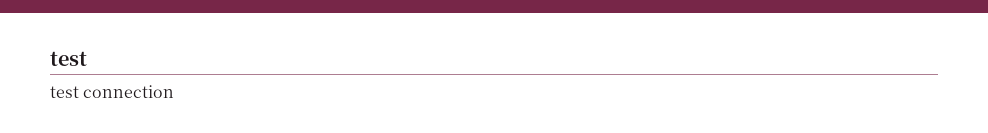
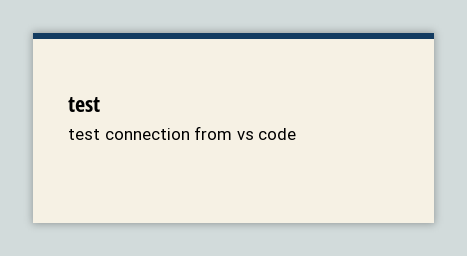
- test connection
+ test connection from vs code

